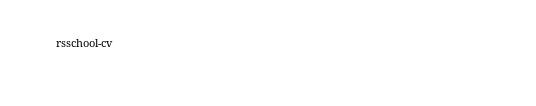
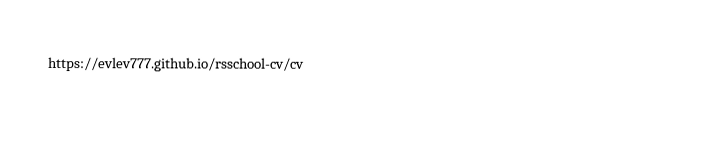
- rsschool-cv
+ https://evlev777.github.io/rsschool-cv/cv

